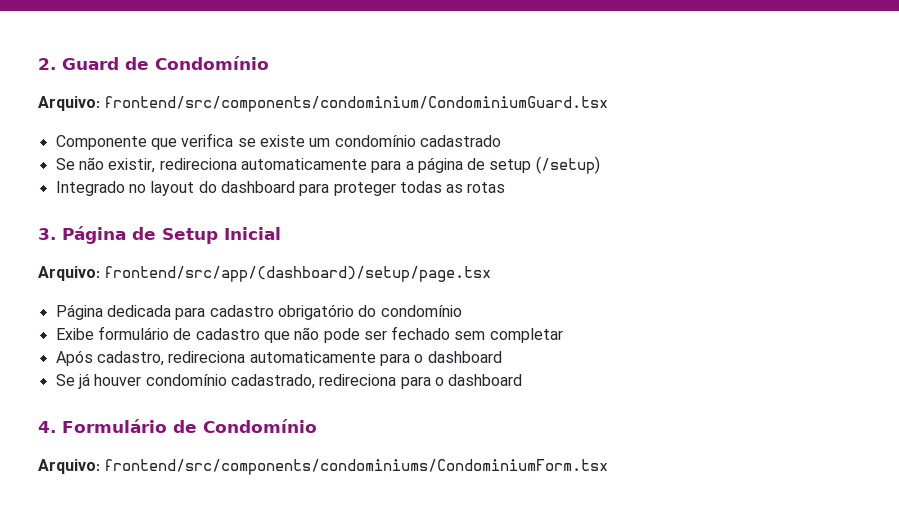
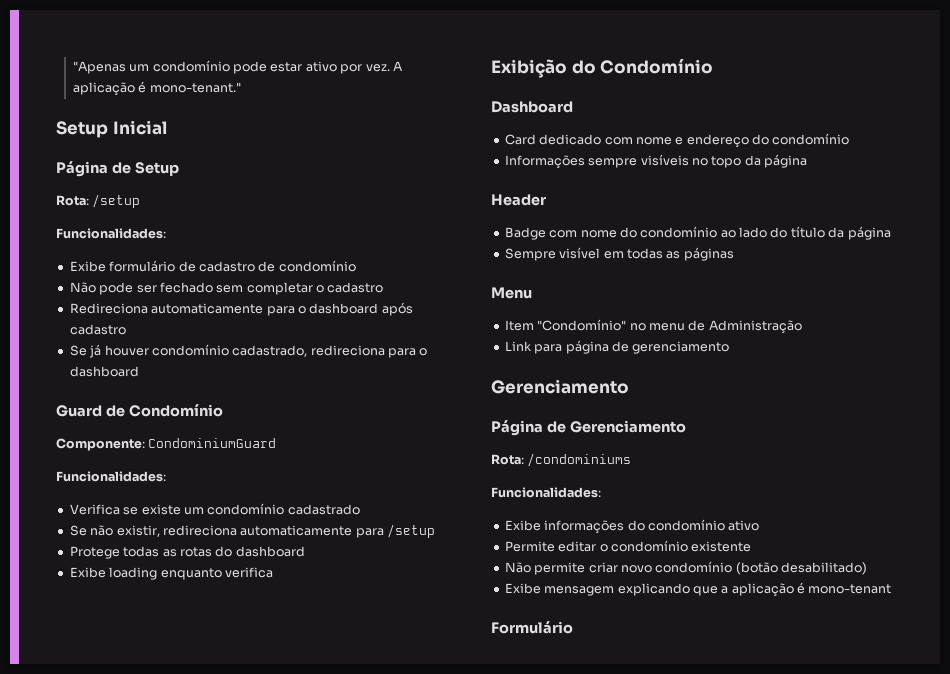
- 2. Guard de Condomínio
- Arquivo: frontend/src/components/condominium/CondominiumGuard.tsx
- Componente que verifica se existe um condomínio cadastrado
+ "Apenas um condomínio pode estar ativo por vez. A aplicação é mono-tenant."
+ Setup Inicial
+ Página de Setup
+ Rota: /setup
+ Funcionalidades:
+ Exibe formulário de cadastro de condomínio
+ Não pode ser fechado sem completar o cadastro
+ Redireciona automaticamente para o dashboard após cadastro
+ Se já houver condomínio cadastrado, redireciona para o dashboard
+ Guard de Condomínio
+ Componente: CondominiumGuard
+ Funcionalidades:
+ Verifica se existe um condomínio cadastrado
- Se não existir, redireciona automaticamente para a página de setup (/setup)
- Integrado no layout do dashboard para proteger todas as rotas
- 3. Página de Setup Inicial
- Arquivo: frontend/src/app/(dashboard)/setup/page.tsx
- Página dedicada para cadastro obrigatório do condomínio
- Exibe formulário de cadastro que não pode ser fechado sem completar
- Após cadastro, redireciona automaticamente para o dashboard
- Se já houver condomínio cadastrado, redireciona para o dashboard
- 4. Formulário de Condomínio
- Arquivo: frontend/src/components/condominiums/CondominiumForm.tsx
+ Se não existir, redireciona automaticamente para /setup
+ Protege todas as rotas do dashboard
+ Exibe loading enquanto verifica
+ Exibição do Condomínio
+ Dashboard
+ Card dedicado com nome e endereço do condomínio
+ Informações sempre visíveis no topo da página
+ Header
+ Badge com nome do condomínio ao lado do título da página
+ Sempre visível em todas as páginas
+ Menu
+ Item "Condomínio" no menu de Administração
+ Link para página de gerenciamento
+ Gerenciamento
+ Página de Gerenciamento
+ Rota: /condominiums
+ Funcionalidades:
+ Exibe informações do condomínio ativo
+ Permite editar o condomínio existente
+ Não permite criar novo condomínio (botão desabilitado)
+ Exibe mensagem explicando que a aplicação é mono-tenant
+ Formulário

